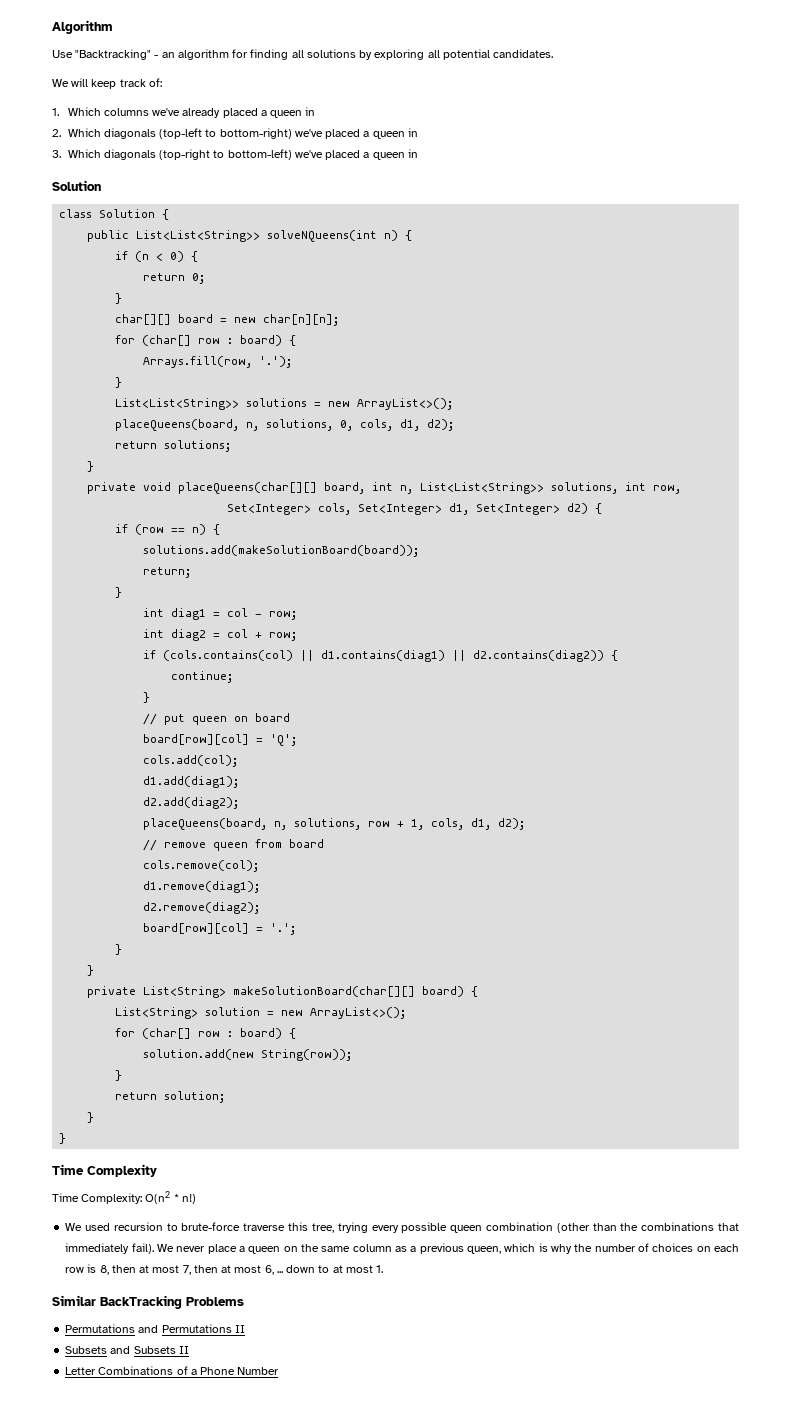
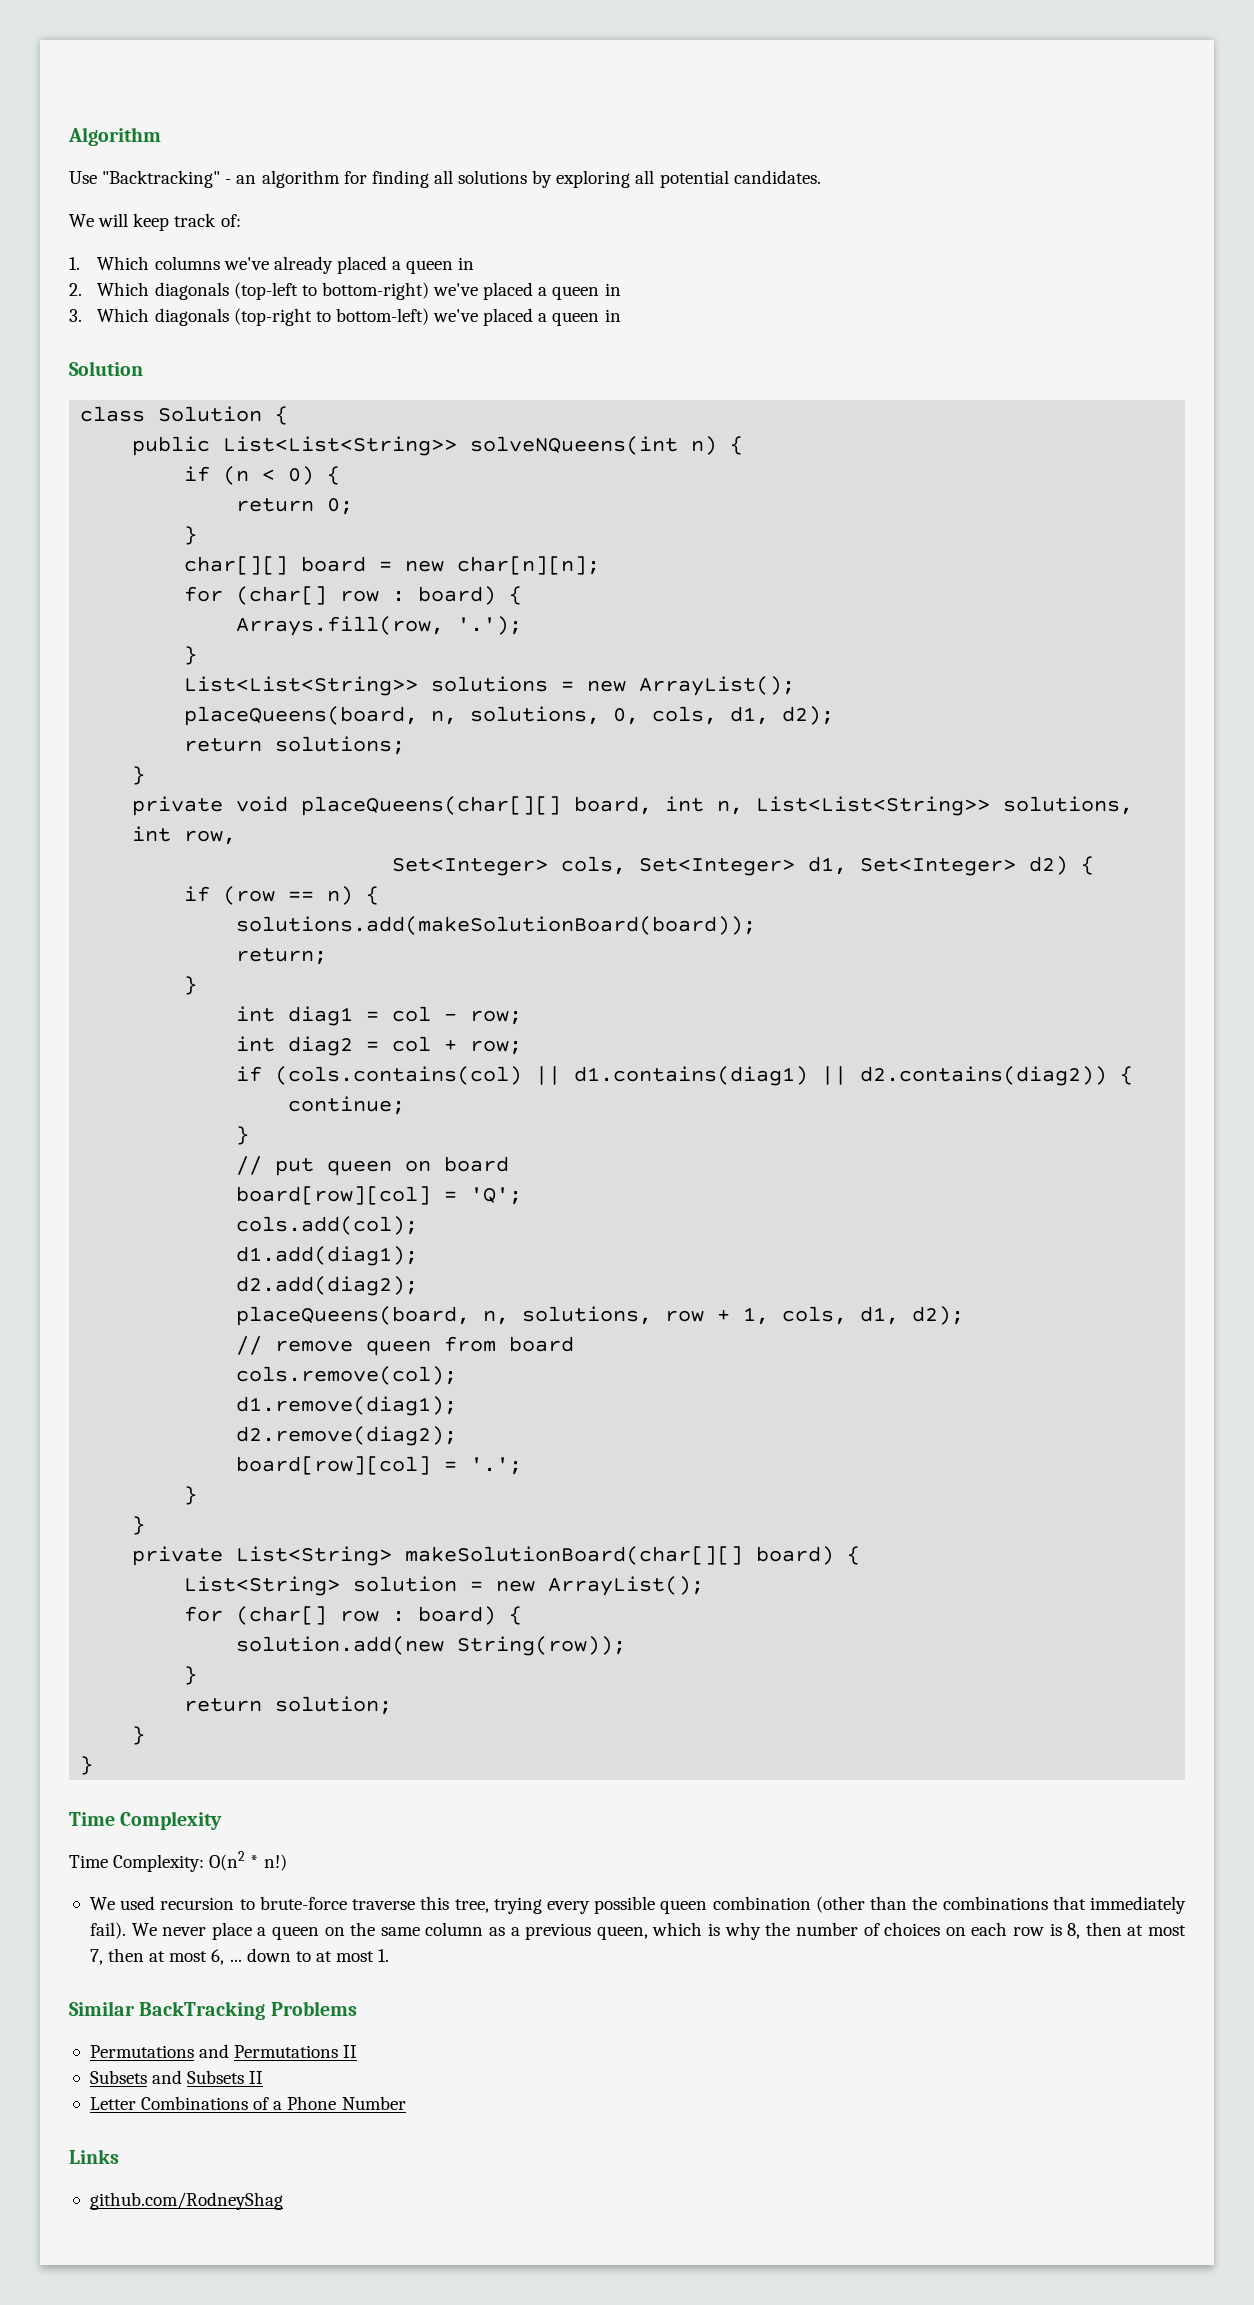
- List<List<String>> solutions = new ArrayList<>();
+ List<List<String>> solutions = new ArrayList();
- List<String> solution = new ArrayList<>();
+ List<String> solution = new ArrayList();
+ Links
+ github.com/RodneyShag

